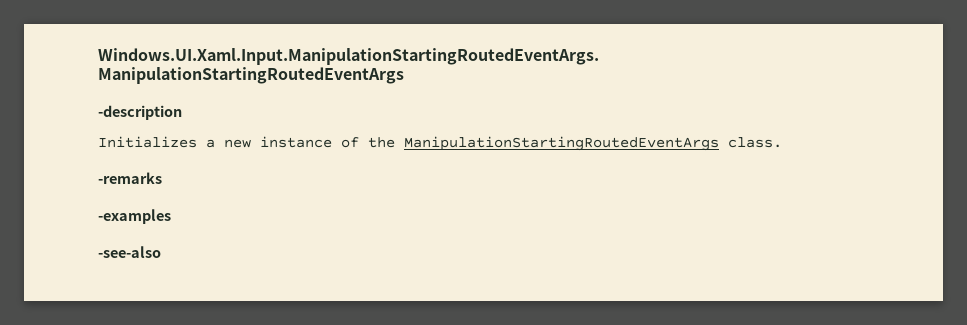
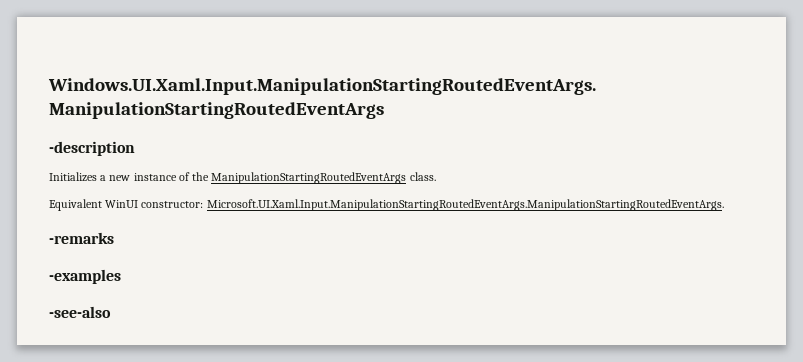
+ Equivalent WinUI constructor: Microsoft.UI.Xaml.Input.ManipulationStartingRoutedEventArgs.ManipulationStartingRoutedEventArgs.

